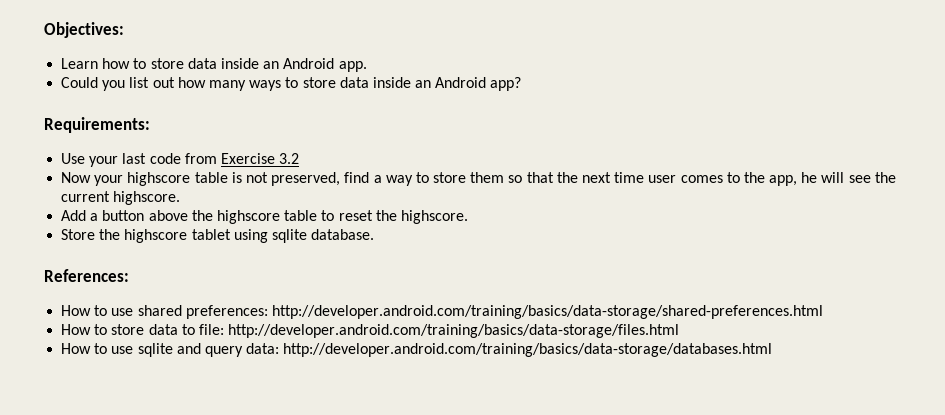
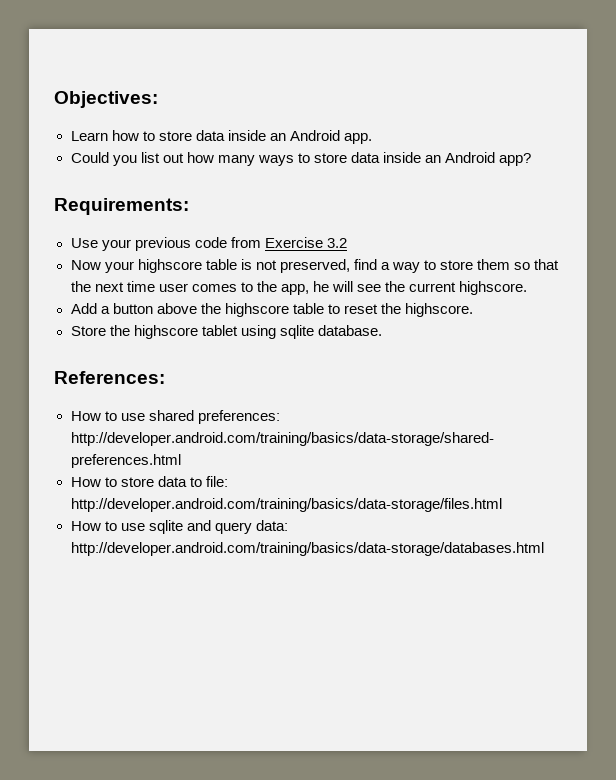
- Use your last code from Exercise 3.2
+ Use your previous code from Exercise 3.2

